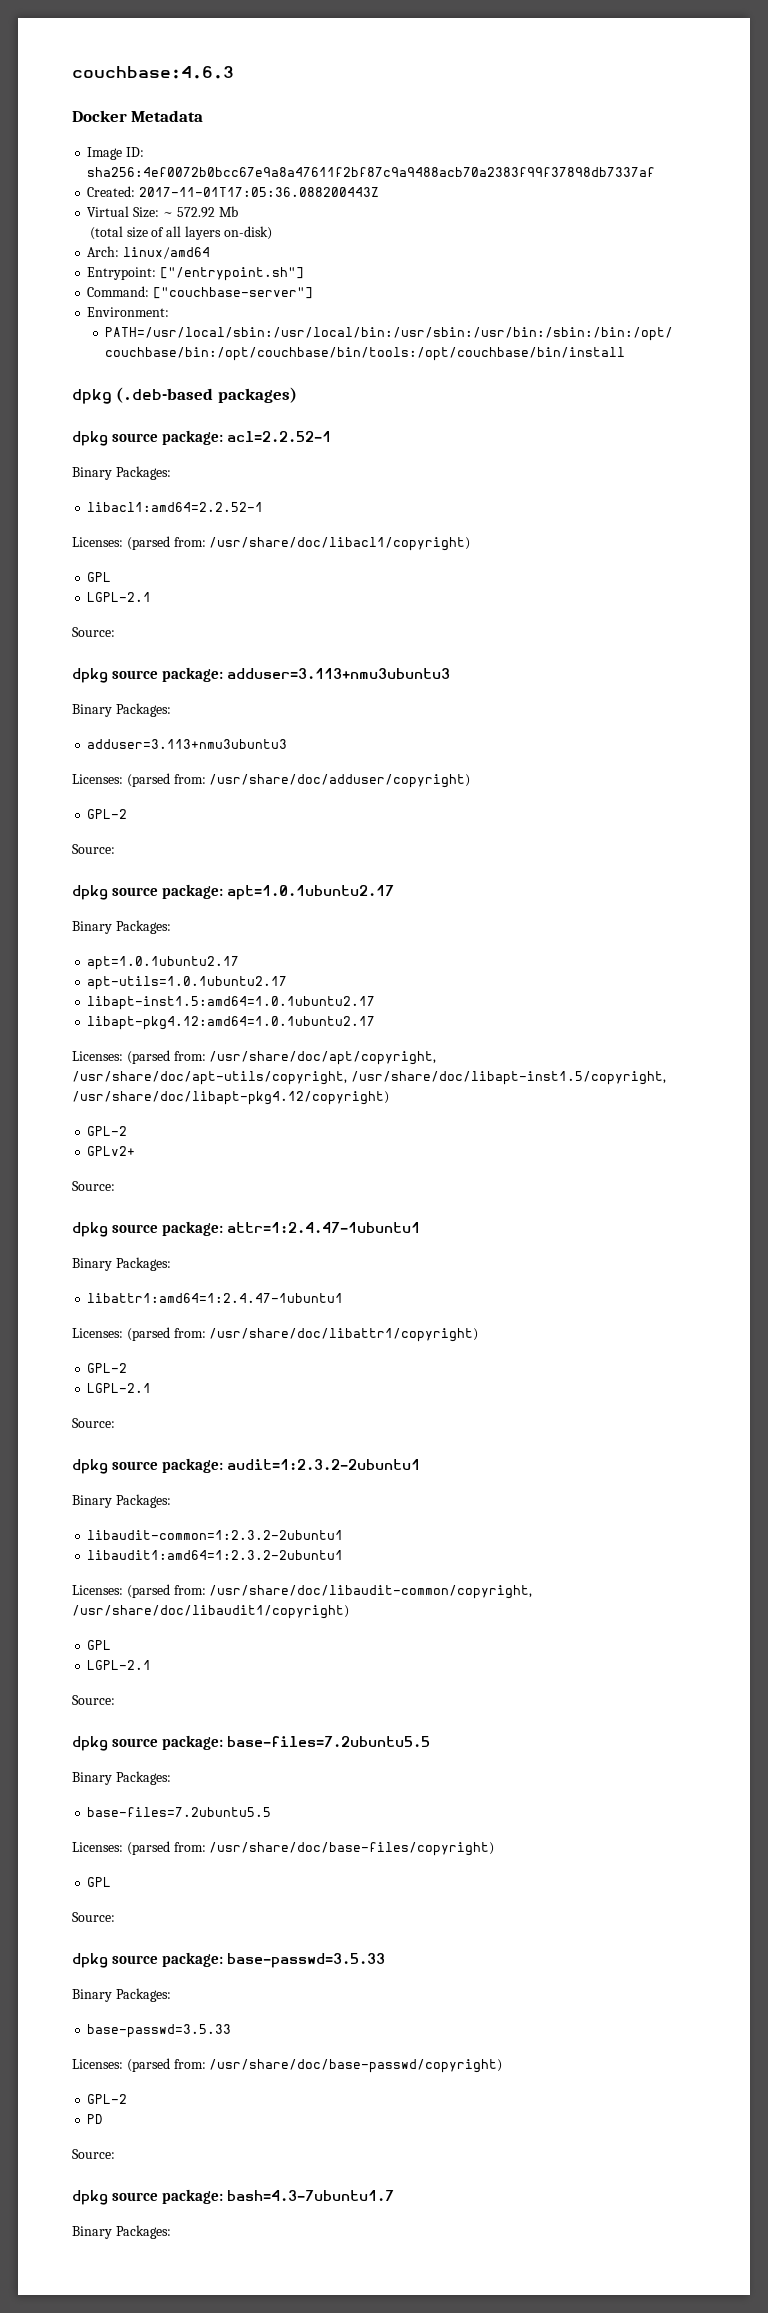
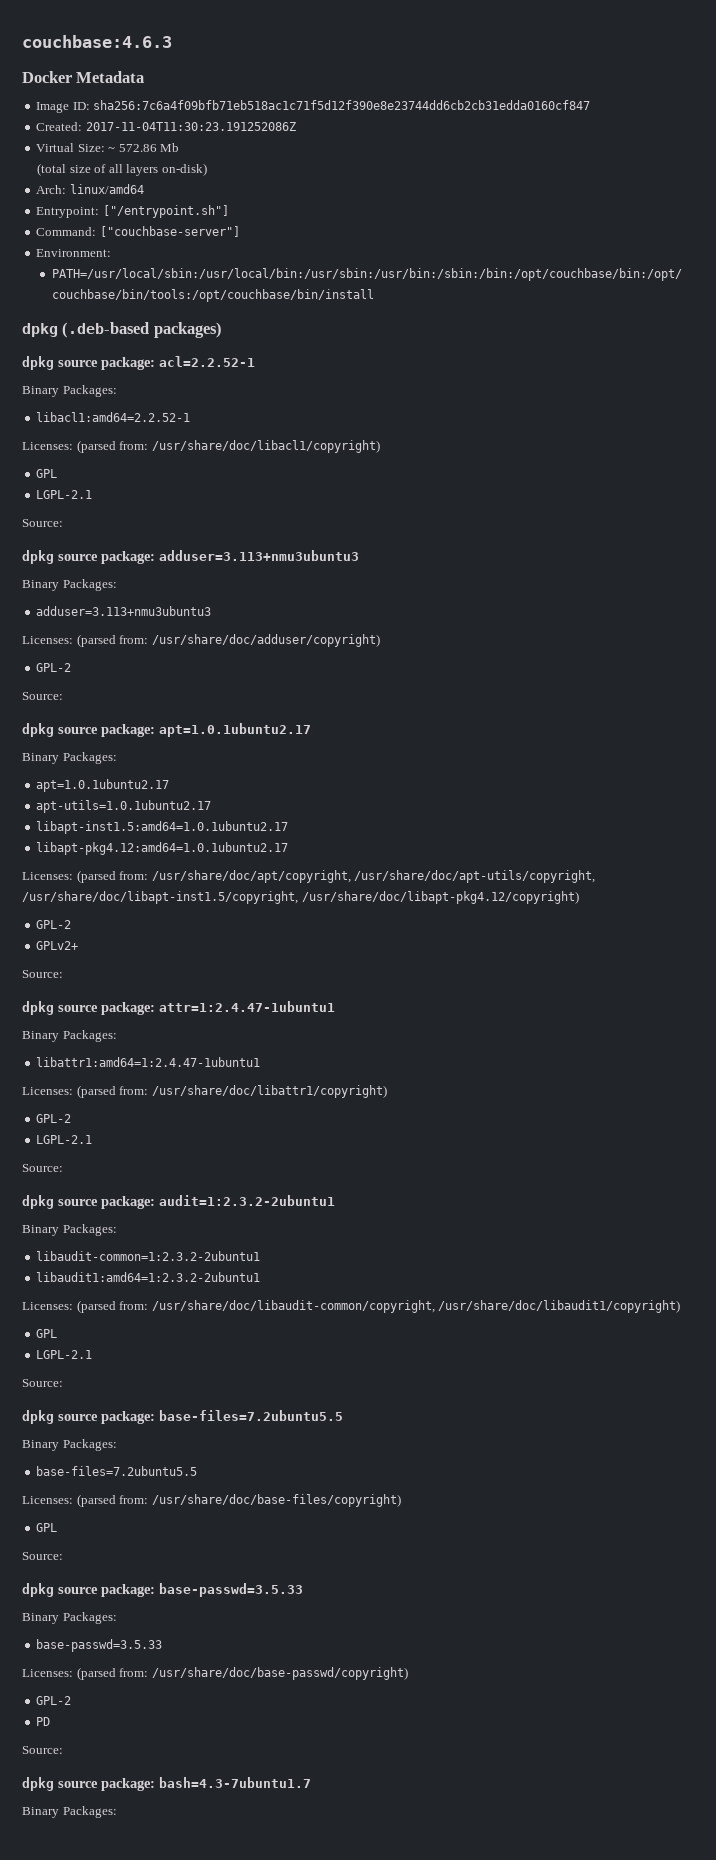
- Image ID: sha256:4ef0072b0bcc67e9a8a47611f2bf87c9a9488acb70a2383f99f37898db7337af
+ Image ID: sha256:7c6a4f09bfb71eb518ac1c71f5d12f390e8e23744dd6cb2cb31edda0160cf847
- Created: 2017-11-01T17:05:36.088200443Z
+ Created: 2017-11-04T11:30:23.191252086Z
- Virtual Size: ~ 572.92 Mb
+ Virtual Size: ~ 572.86 Mb

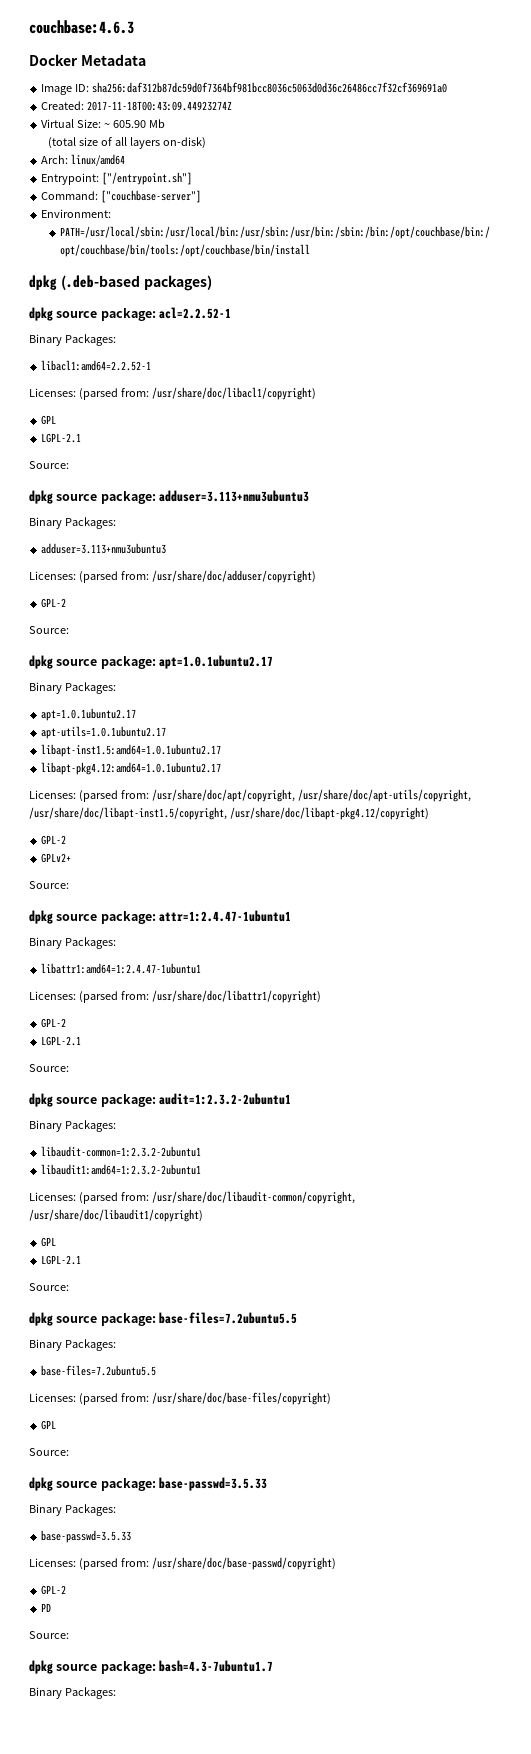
- Image ID: sha256:7c6a4f09bfb71eb518ac1c71f5d12f390e8e23744dd6cb2cb31edda0160cf847
+ Image ID: sha256:daf312b87dc59d0f7364bf981bcc8036c5063d0d36c26486cc7f32cf369691a0
- Created: 2017-11-04T11:30:23.191252086Z
+ Created: 2017-11-18T00:43:09.44923274Z
- Virtual Size: ~ 572.86 Mb
+ Virtual Size: ~ 605.90 Mb

